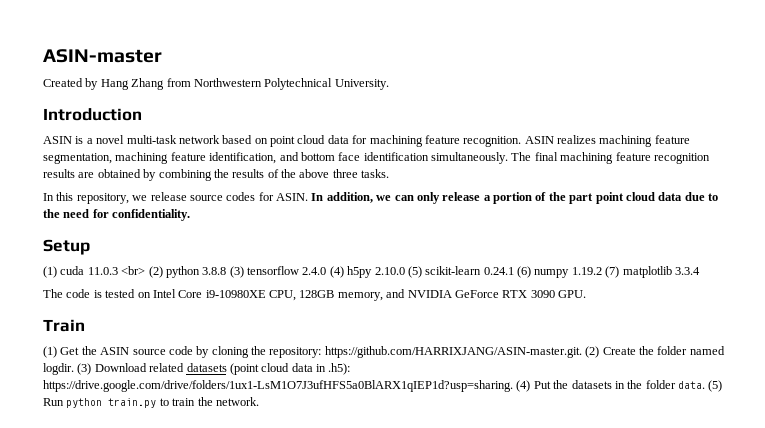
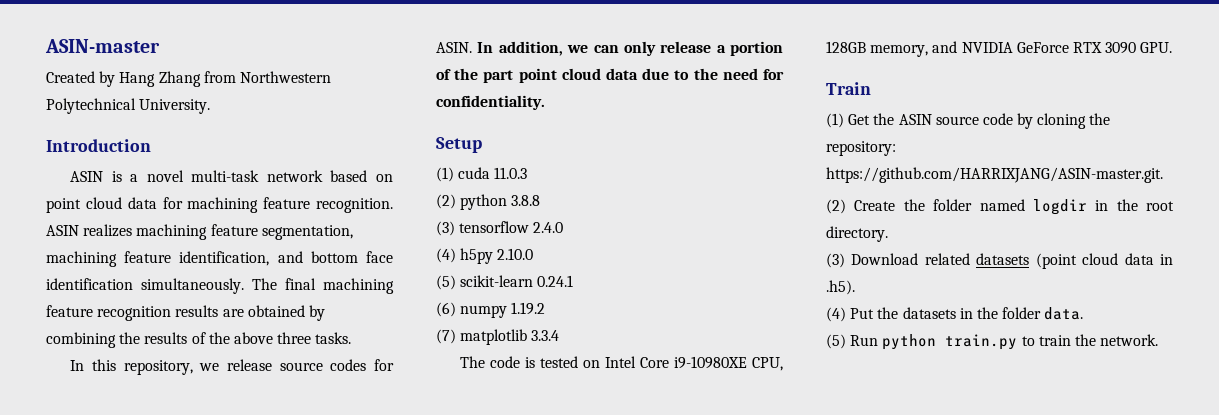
- (1) cuda 11.0.3 <br> (2) python 3.8.8 (3) tensorflow 2.4.0 (4) h5py 2.10.0 (5) scikit-learn 0.24.1 (6) numpy 1.19.2 (7) matplotlib 3.3.4
+ (1) cuda 11.0.3
+ (2) python 3.8.8
+ (3) tensorflow 2.4.0
+ (4) h5py 2.10.0
+ (5) scikit-learn 0.24.1
+ (6) numpy 1.19.2
+ (7) matplotlib 3.3.4
- (1) Get the ASIN source code by cloning the repository: https://github.com/HARRIXJANG/ASIN-master.git. (2) Create the folder named logdir. (3) Download related datasets (point cloud data in .h5): https://drive.google.com/drive/folders/1ux1-LsM1O7J3ufHFS5a0BlARX1qIEP1d?usp=sharing. (4) Put the datasets in the folder data. (5) Run python train.py to train the network.
+ (1) Get the ASIN source code by cloning the repository: https://github.com/HARRIXJANG/ASIN-master.git.
+ (2) Create the folder named logdir in the root directory.
+ (3) Download related datasets (point cloud data in .h5).
+ (4) Put the datasets in the folder data.
+ (5) Run python train.py to train the network.

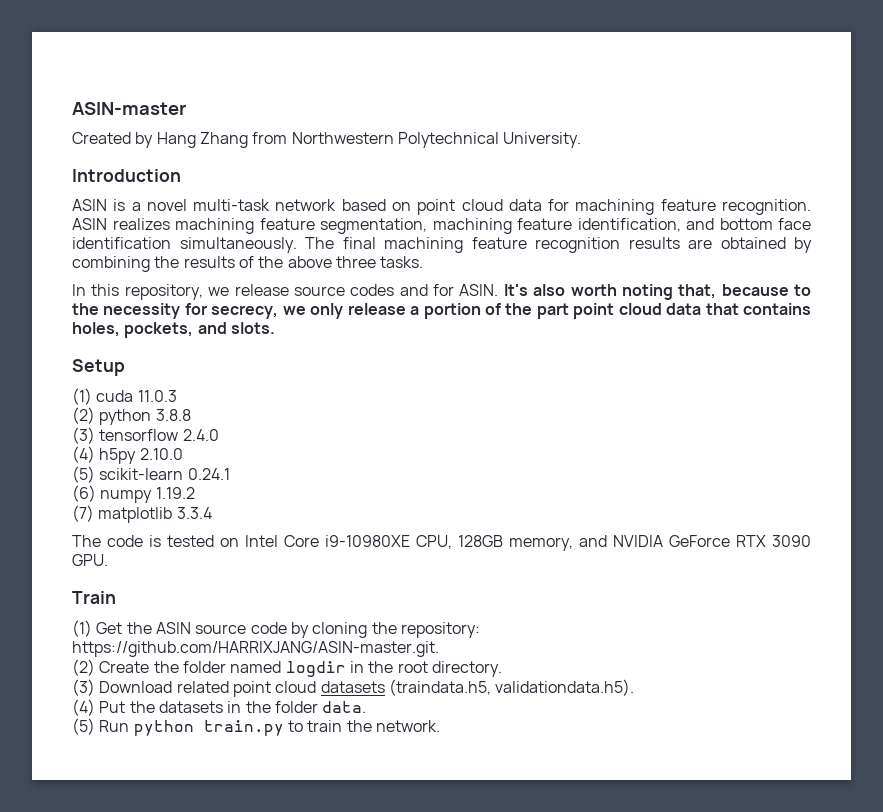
- In this repository, we release source codes for ASIN.
+ In this repository, we release source codes and for ASIN.
- In addition, we can only release a portion of the part point cloud data due to the need for confidentiality.
+ It's also worth noting that, because to the necessity for secrecy, we only release a portion of the part point cloud data that contains holes, pockets, and slots.
- (3) Download related datasets (point cloud data in .h5).
+ (3) Download related point cloud datasets (traindata.h5, validationdata.h5).

